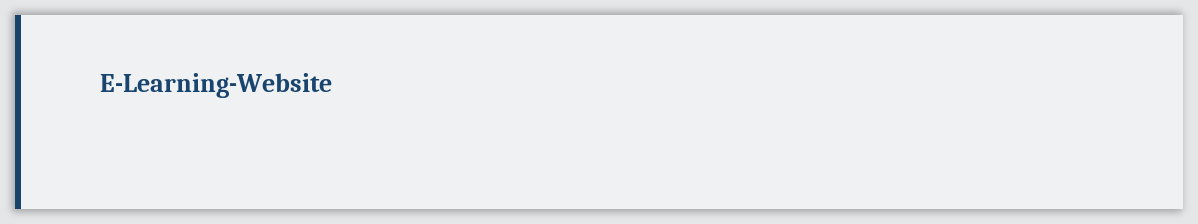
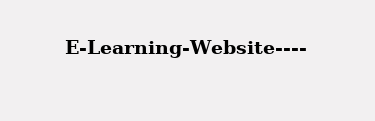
- E-Learning-Website
+ E-Learning-Website----

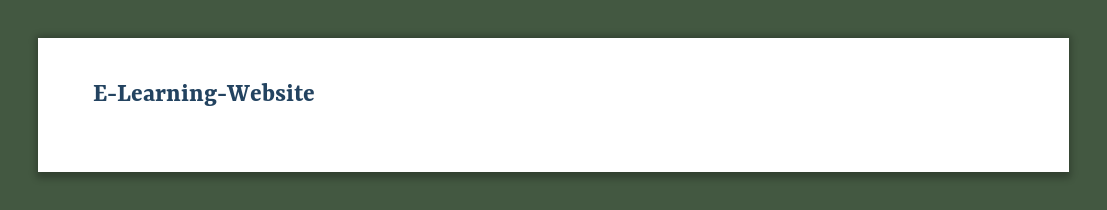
- E-Learning-Website----
+ E-Learning-Website

